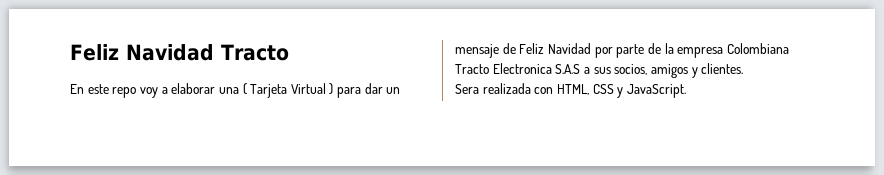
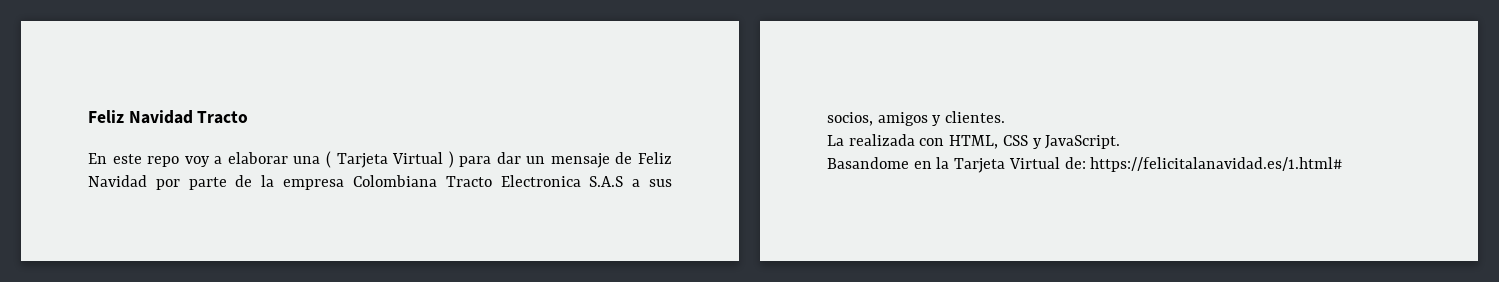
- Sera realizada con HTML, CSS y JavaScript.
+ La realizada con HTML, CSS y JavaScript.
+ Basandome en la Tarjeta Virtual de: https://felicitalanavidad.es/1.html#

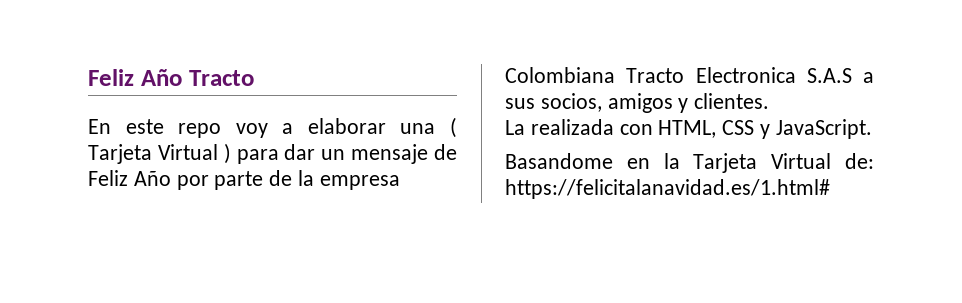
- Feliz Navidad Tracto
+ Feliz Año Tracto
- En este repo voy a elaborar una ( Tarjeta Virtual ) para dar un mensaje de Feliz Navidad por parte de la empresa Colombiana Tracto Electronica S.A.S a sus socios, amigos y clientes.
+ En este repo voy a elaborar una ( Tarjeta Virtual ) para dar un mensaje de Feliz Año por parte de la empresa Colombiana Tracto Electronica S.A.S a sus socios, amigos y clientes.

